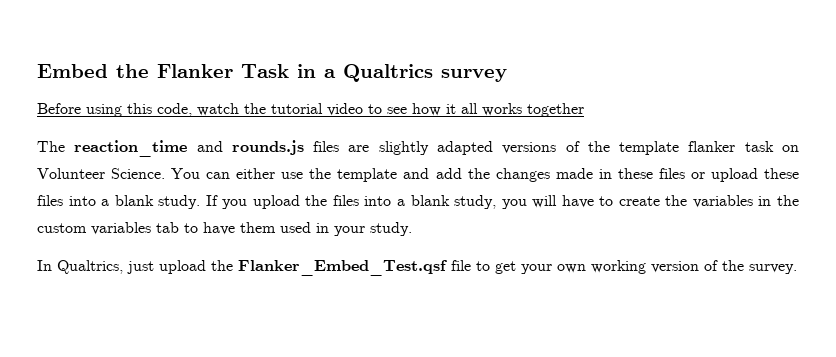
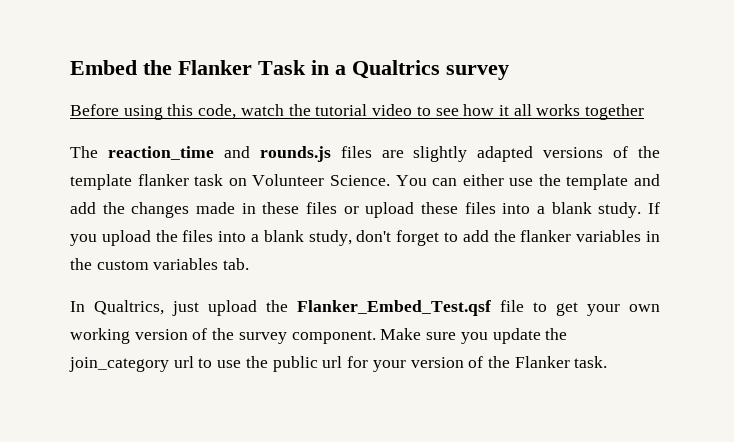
- If you upload the files into a blank study, you will have to create the variables in the custom variables tab to have them used in your study.
+ If you upload the files into a blank study, don't forget to add the flanker variables in the custom variables tab.
- In Qualtrics, just upload the Flanker_Embed_Test.qsf file to get your own working version of the survey.
+ In Qualtrics, just upload the Flanker_Embed_Test.qsf file to get your own working version of the survey component. Make sure you update the join_category url to use the public url for your version of the Flanker task.

